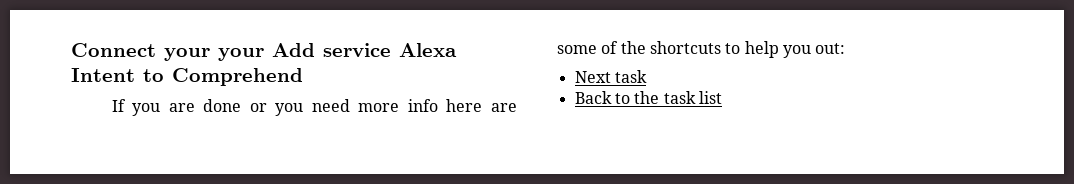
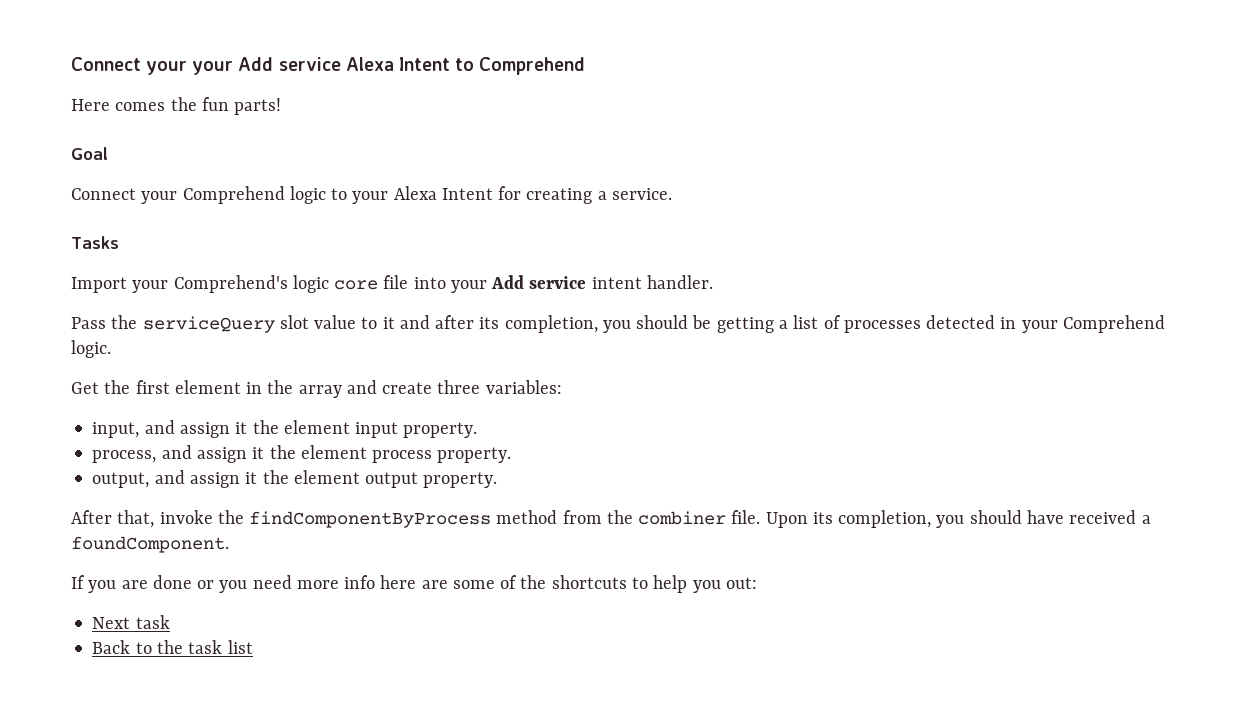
+ Here comes the fun parts!
+ Goal
+ Connect your Comprehend logic to your Alexa Intent for creating a service.
+ Tasks
+ Import your Comprehend's logic core file into your Add service intent handler.
+ Pass the serviceQuery slot value to it and after its completion, you should be getting a list of processes detected in your Comprehend logic.
+ Get the first element in the array and create three variables:
+ input, and assign it the element input property.
+ process, and assign it the element process property.
+ output, and assign it the element output property.
+ After that, invoke the findComponentByProcess method from the combiner file. Upon its completion, you should have received a foundComponent.

